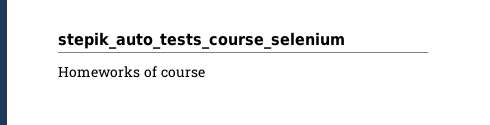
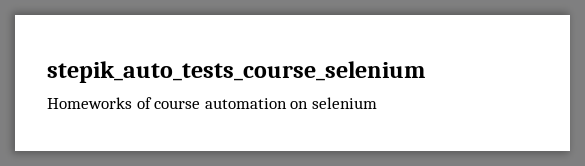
- Homeworks of course
+ Homeworks of course automation on selenium

